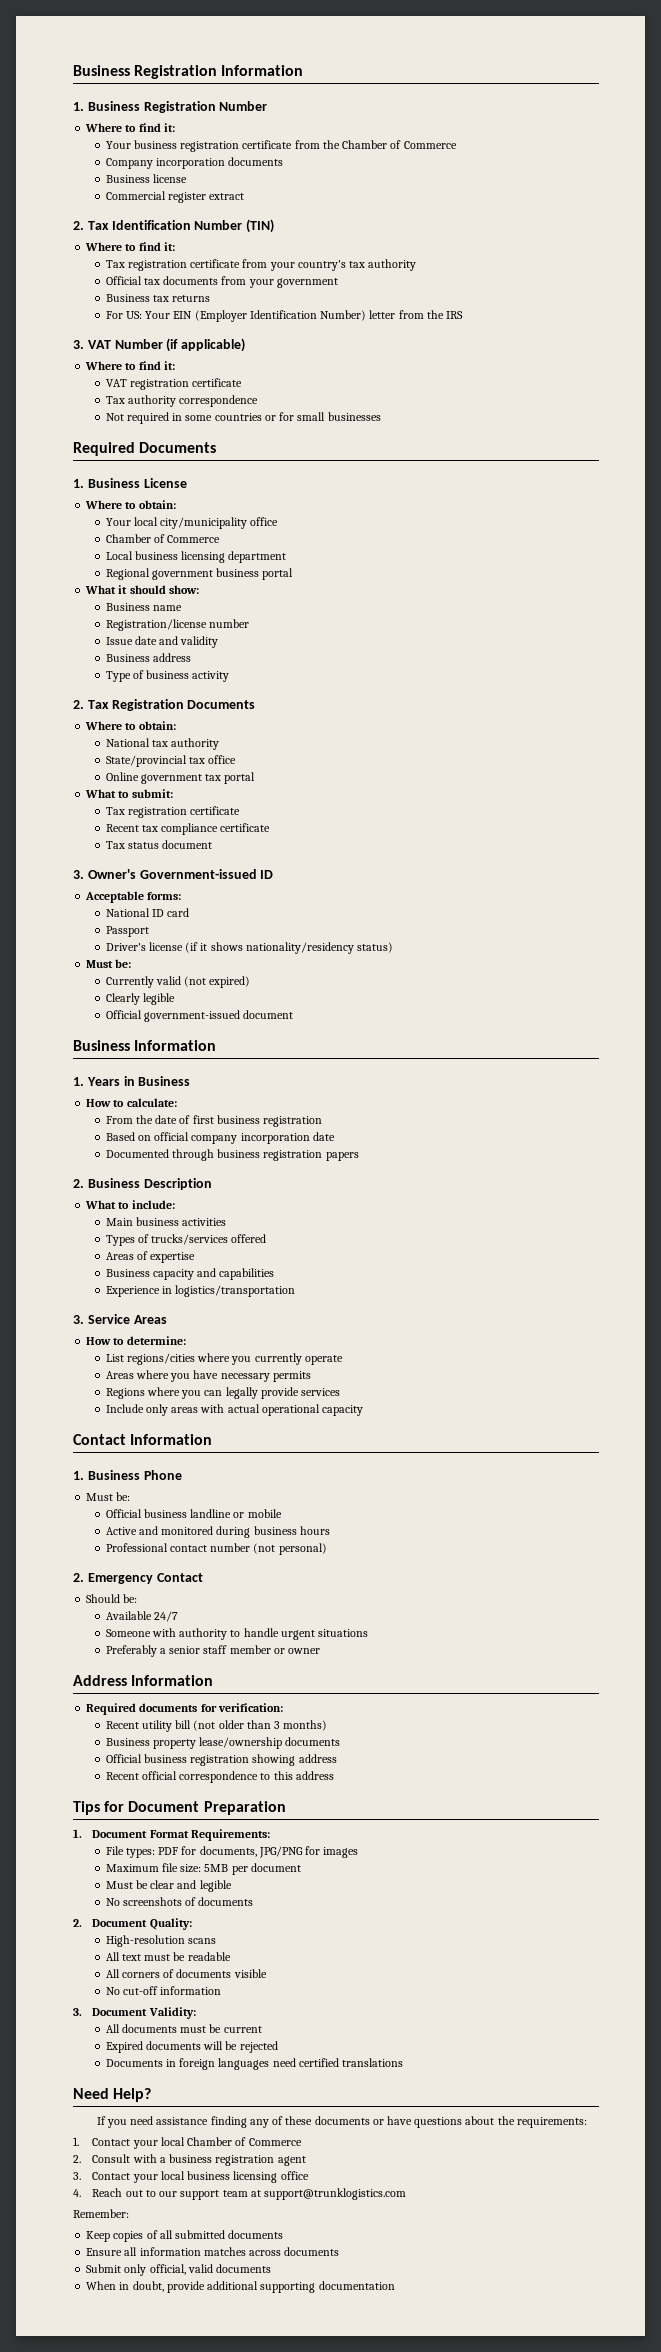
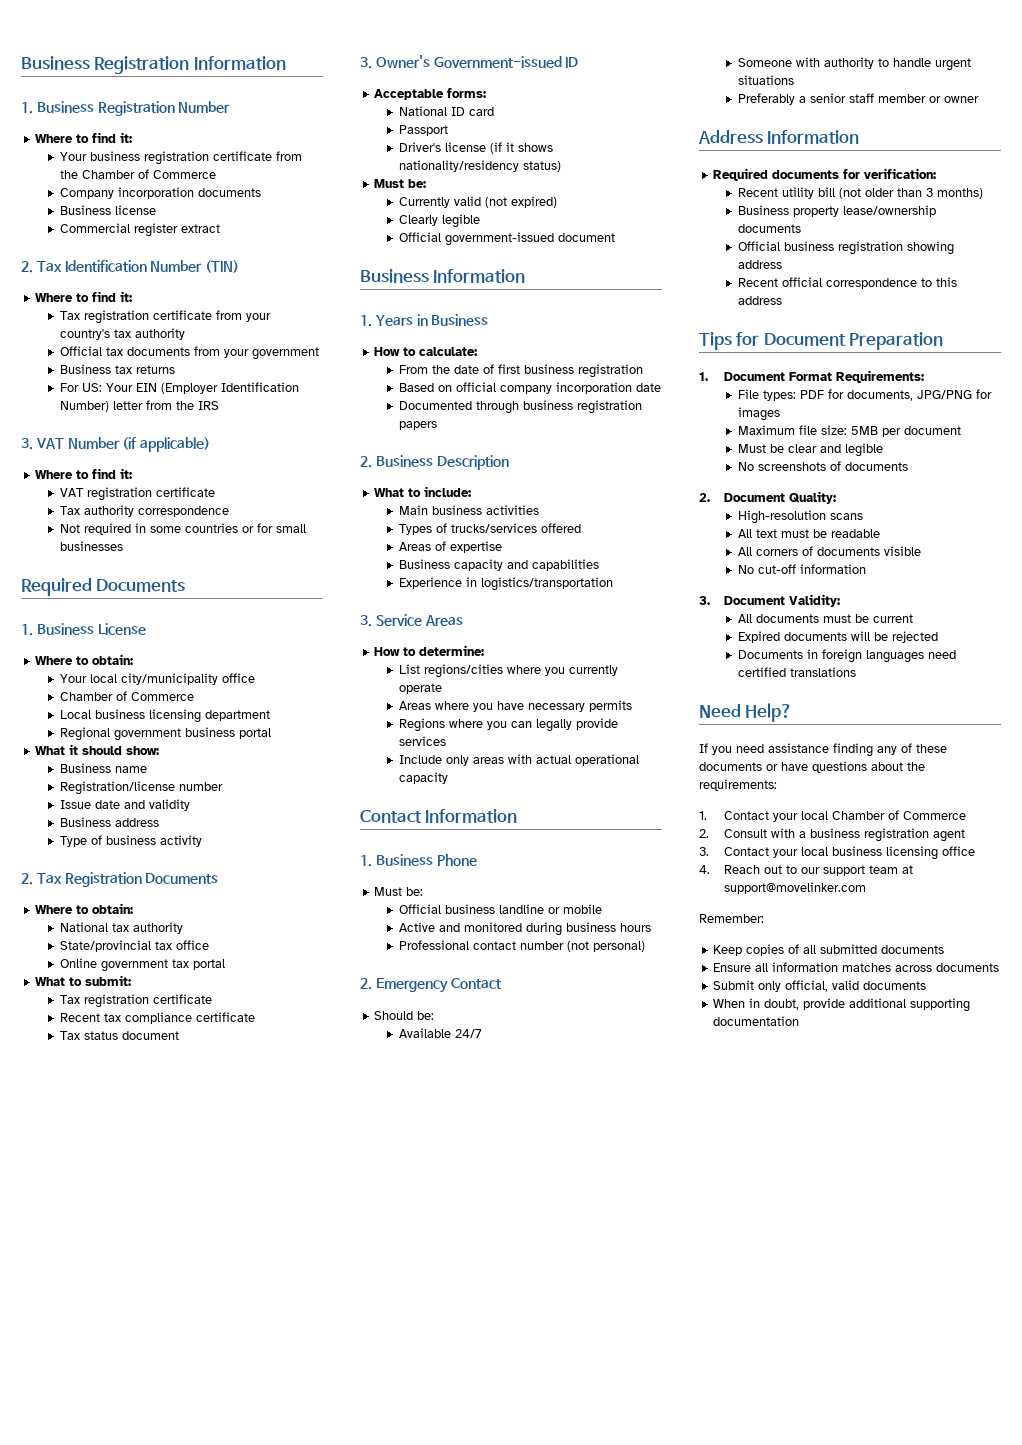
- 4. Reach out to our support team at support@trunklogistics.com
+ 4. Reach out to our support team at support@movelinker.com

